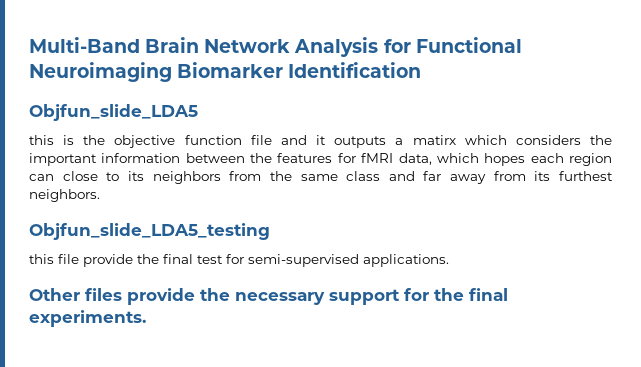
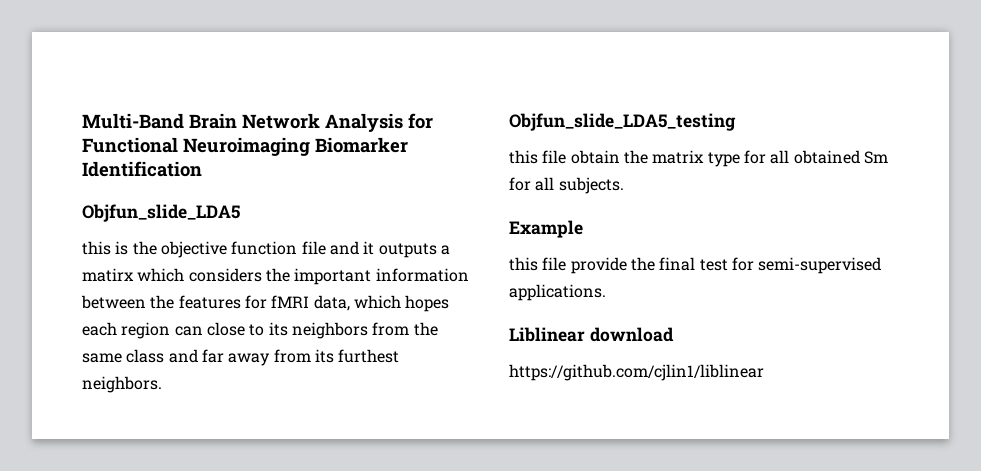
+ this file obtain the matrix type for all obtained Sm for all subjects.
+ Example
- Other files provide the necessary support for the final experiments.
+ Liblinear download
+ https://github.com/cjlin1/liblinear

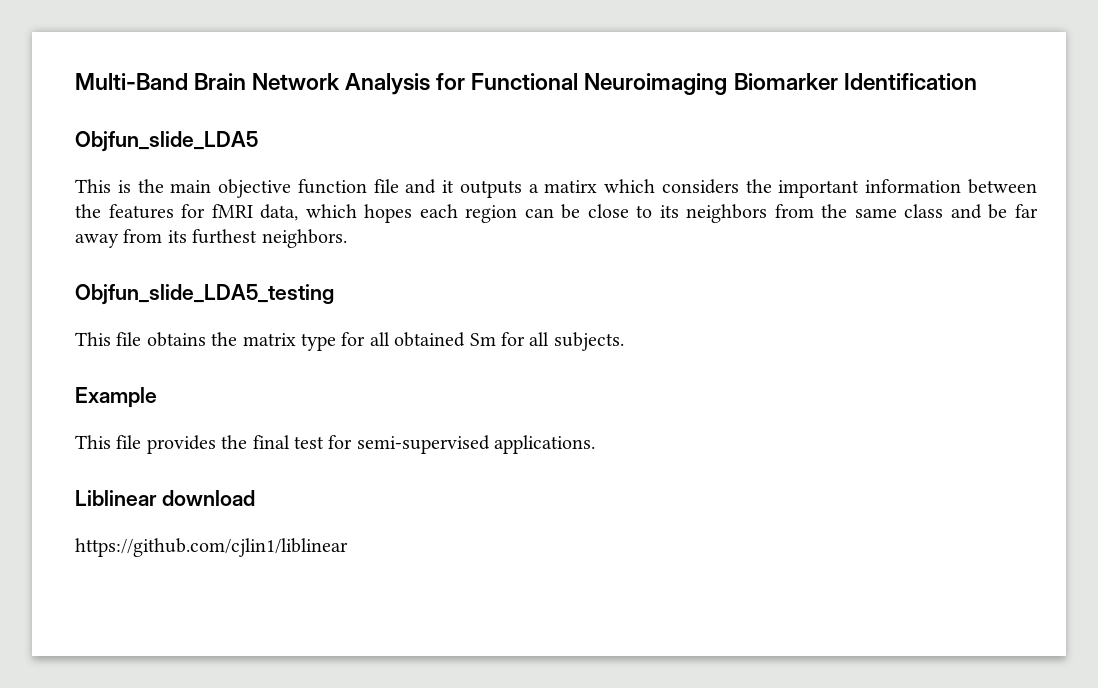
- this is the objective function file and it outputs a matirx which considers the important information between the features for fMRI data, which hopes each region can close to its neighbors from the same class and far away from its furthest neighbors.
+ This is the main objective function file and it outputs a matirx which considers the important information between the features for fMRI data, which hopes each region can be close to its neighbors from the same class and be far away from its furthest neighbors.
- this file obtain the matrix type for all obtained Sm for all subjects.
+ This file obtains the matrix type for all obtained Sm for all subjects.
- this file provide the final test for semi-supervised applications.
+ This file provides the final test for semi-supervised applications.

